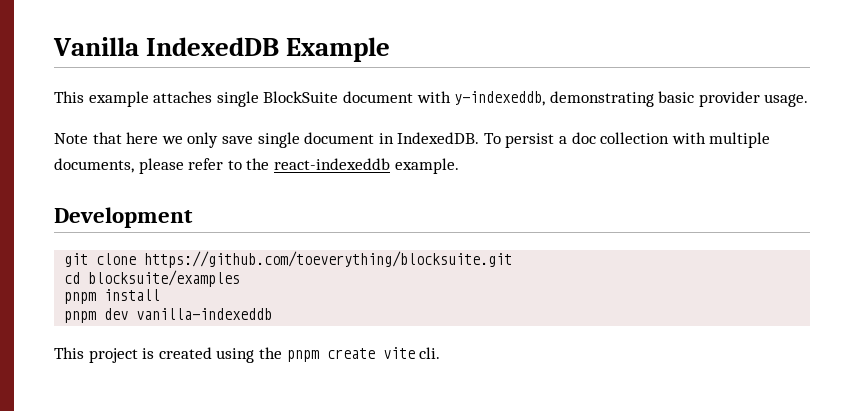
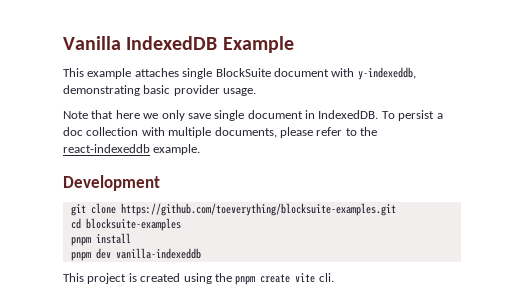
- git clone https://github.com/toeverything/blocksuite.git
+ git clone https://github.com/toeverything/blocksuite-examples.git
- cd blocksuite/examples
+ cd blocksuite-examples

